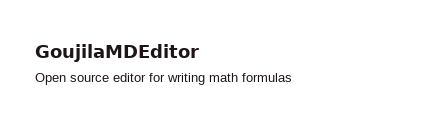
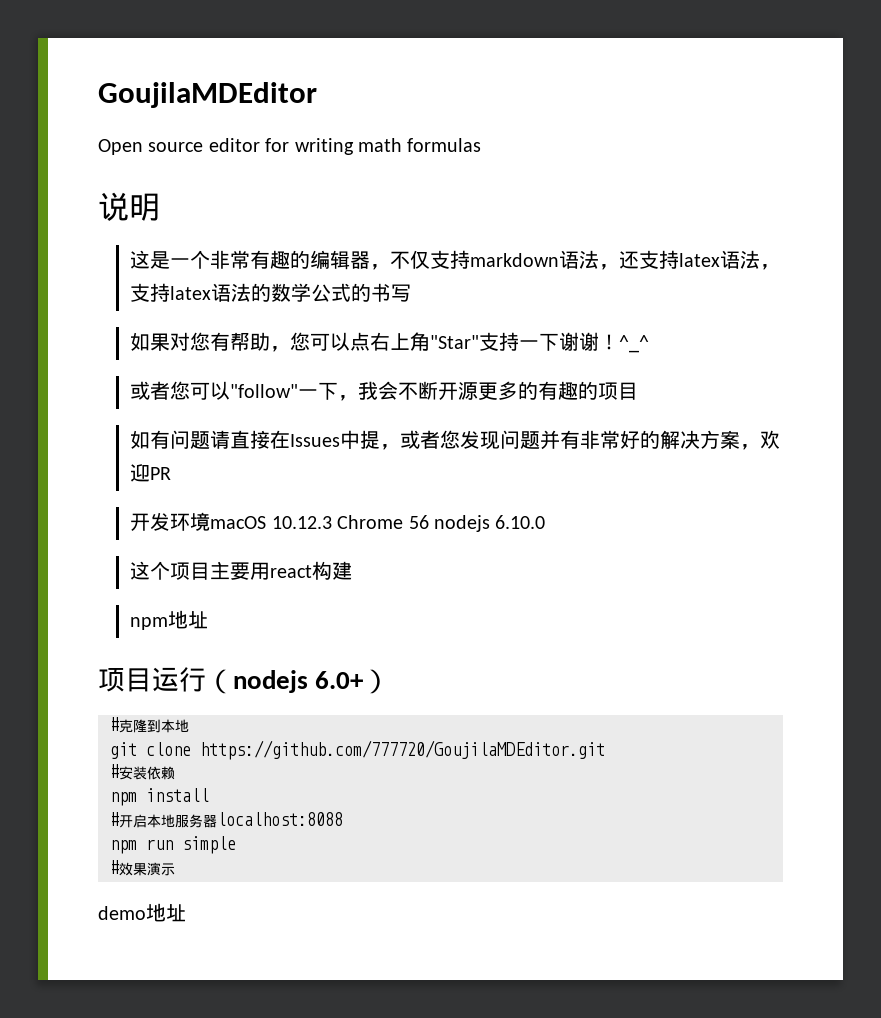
+ 说明
+ 这是一个非常有趣的编辑器，不仅支持markdown语法，还支持latex语法，支持latex语法的数学公式的书写
+ 如果对您有帮助，您可以点右上角"Star"支持一下谢谢！^_^
+ 或者您可以"follow"一下，我会不断开源更多的有趣的项目
+ 如有问题请直接在Issues中提，或者您发现问题并有非常好的解决方案，欢迎PR
+ 开发环境macOS 10.12.3 Chrome 56 nodejs 6.10.0
+ 这个项目主要用react构建
+ npm地址
+ 项目运行（nodejs 6.0+）
+ #克隆到本地
+ git clone https://github.com/777720/GoujilaMDEditor.git
+ #安装依赖
+ npm install
+ #开启本地服务器localhost:8088
+ npm run simple
+ #效果演示
+ demo地址

